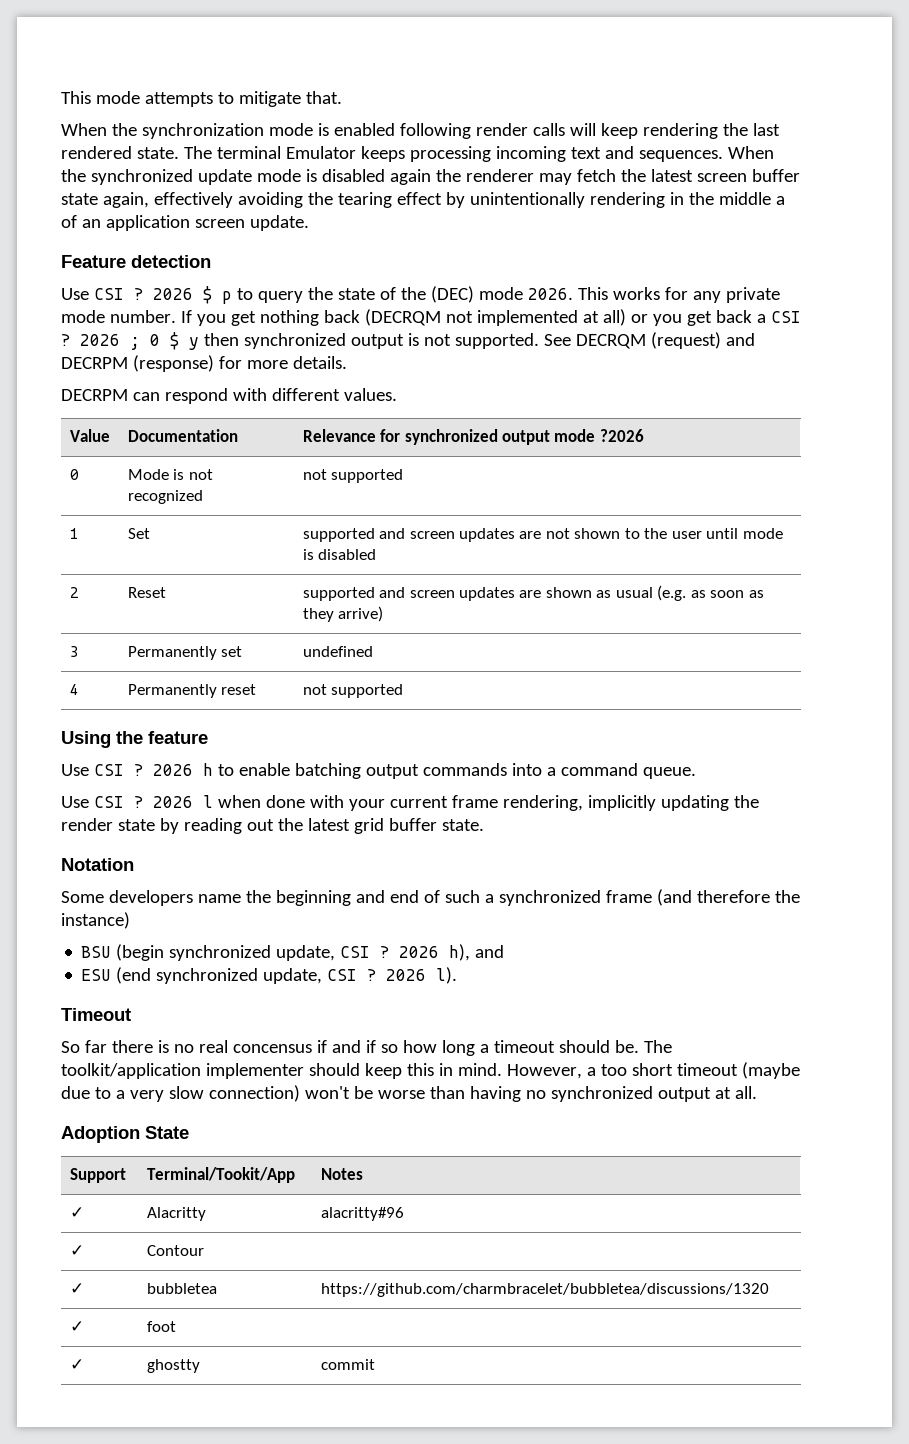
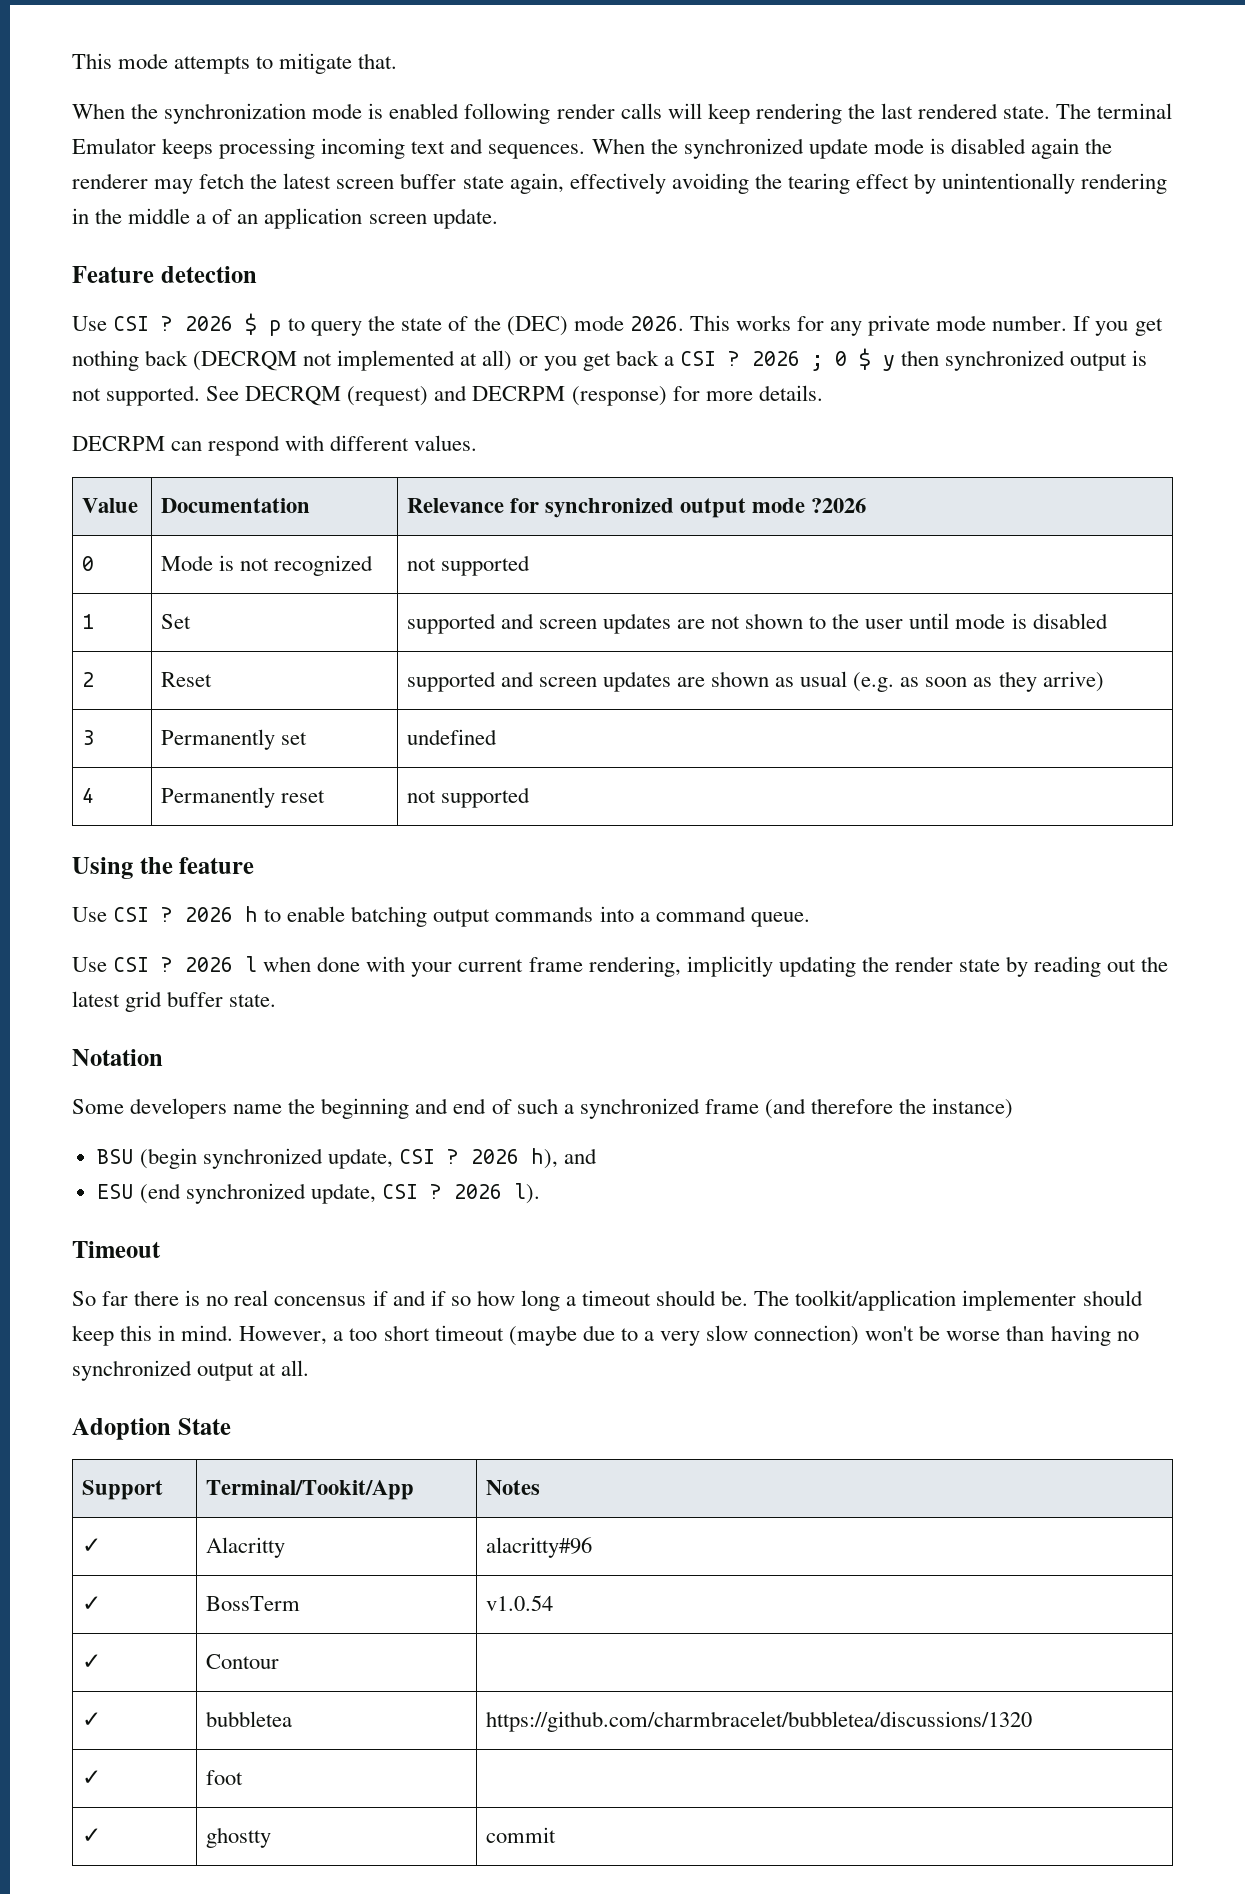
+ ✓ | BossTerm | v1.0.54

